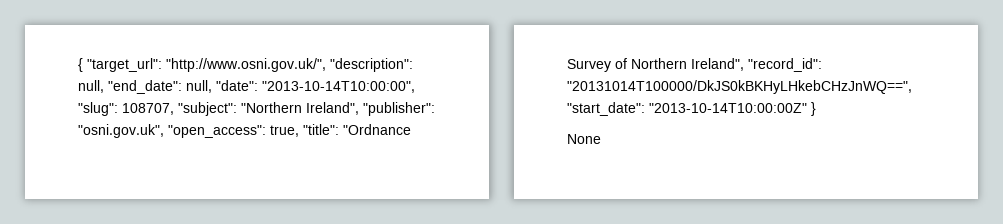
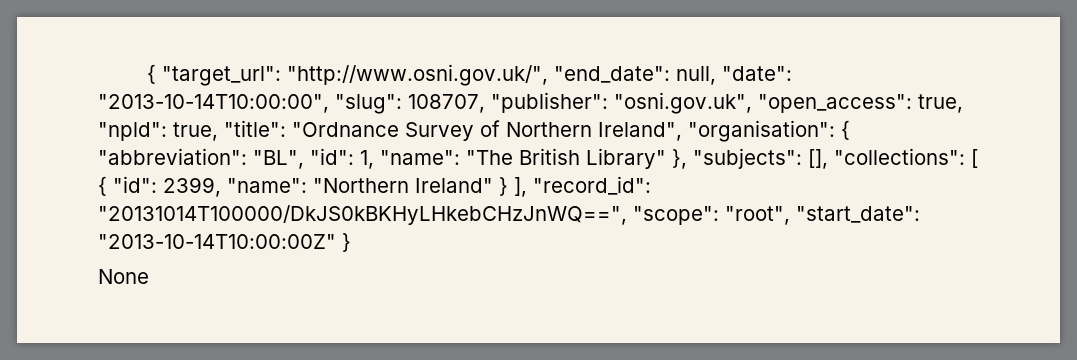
- { "target_url": "http://www.osni.gov.uk/", "description": null, "end_date": null, "date": "2013-10-14T10:00:00", "slug": 108707, "subject": "Northern Ireland", "publisher": "osni.gov.uk", "open_access": true, "title": "Ordnance Survey of Northern Ireland", "record_id": "20131014T100000/DkJS0kBKHyLHkebCHzJnWQ==", "start_date": "2013-10-14T10:00:00Z" }
+ { "target_url": "http://www.osni.gov.uk/", "end_date": null, "date": "2013-10-14T10:00:00", "slug": 108707, "publisher": "osni.gov.uk", "open_access": true, "npld": true, "title": "Ordnance Survey of Northern Ireland", "organisation": { "abbreviation": "BL", "id": 1, "name": "The British Library" }, "subjects": [], "collections": [ { "id": 2399, "name": "Northern Ireland" } ], "record_id": "20131014T100000/DkJS0kBKHyLHkebCHzJnWQ==", "scope": "root", "start_date": "2013-10-14T10:00:00Z" }

